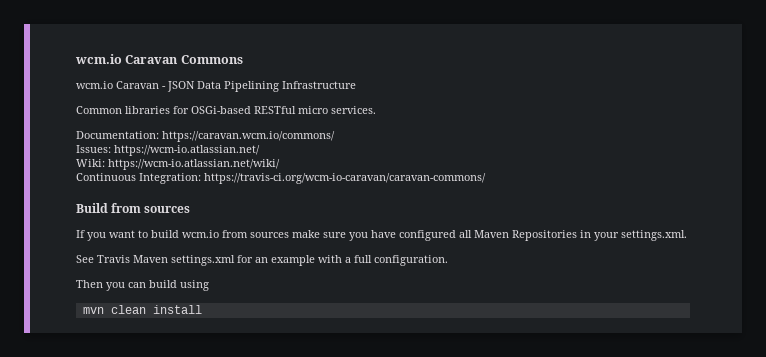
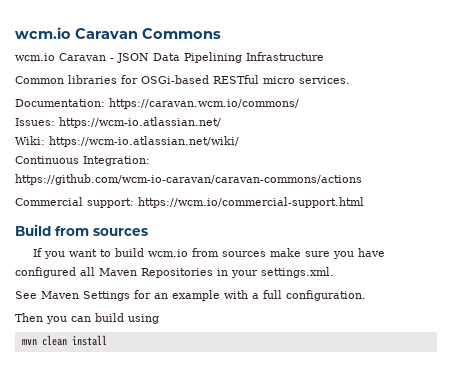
- Continuous Integration: https://travis-ci.org/wcm-io-caravan/caravan-commons/
+ Continuous Integration: https://github.com/wcm-io-caravan/caravan-commons/actions
+ Commercial support: https://wcm.io/commercial-support.html
- See Travis Maven settings.xml for an example with a full configuration.
+ See Maven Settings for an example with a full configuration.

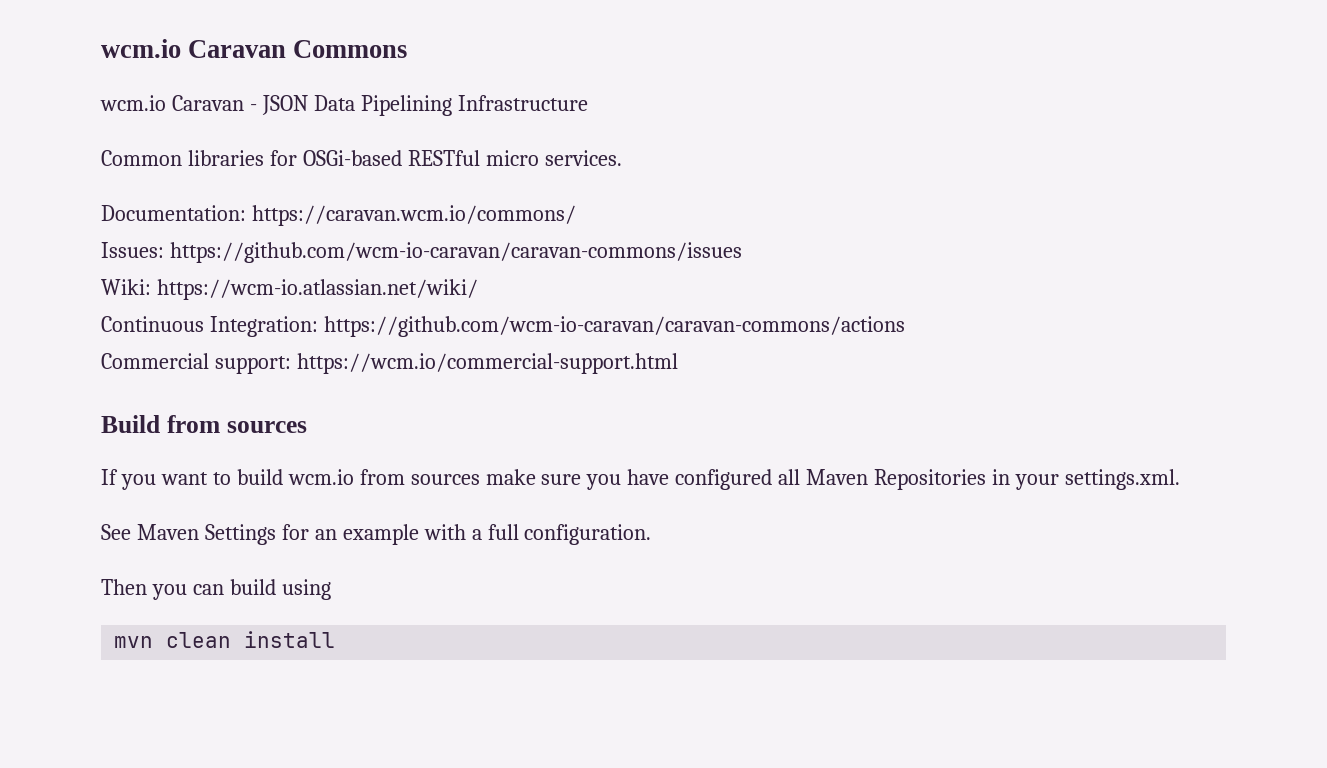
- Issues: https://wcm-io.atlassian.net/
+ Issues: https://github.com/wcm-io-caravan/caravan-commons/issues

